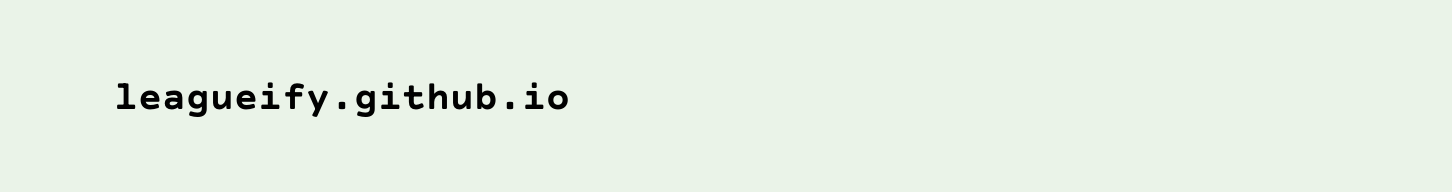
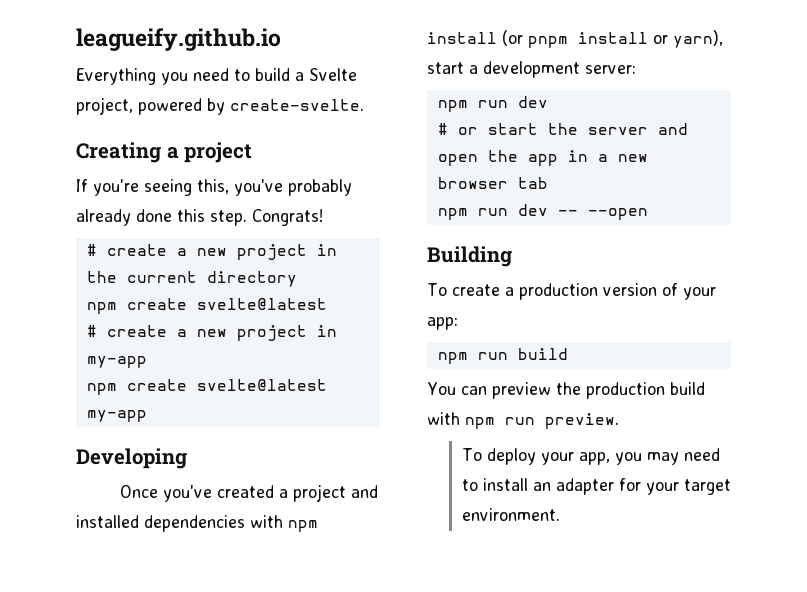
+ Everything you need to build a Svelte project, powered by create-svelte.
+ Creating a project
+ If you're seeing this, you've probably already done this step. Congrats!
+ # create a new project in the current directory
+ npm create svelte@latest
+ # create a new project in my-app
+ npm create svelte@latest my-app
+ Developing
+ Once you've created a project and installed dependencies with npm install (or pnpm install or yarn), start a development server:
+ npm run dev
+ # or start the server and open the app in a new browser tab
+ npm run dev -- --open
+ Building
+ To create a production version of your app:
+ npm run build
+ You can preview the production build with npm run preview.
+ To deploy your app, you may need to install an adapter for your target environment.

